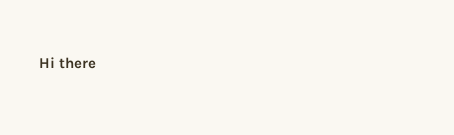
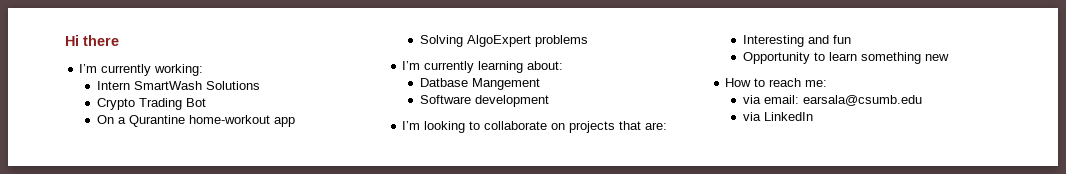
+ I’m currently working:
+ Intern SmartWash Solutions
+ Crypto Trading Bot
+ On a Qurantine home-workout app
+ Solving AlgoExpert problems
+ I’m currently learning about:
+ Datbase Mangement
+ Software development
+ I’m looking to collaborate on projects that are:
+ Interesting and fun
+ Opportunity to learn something new
+ How to reach me:
+ via email: earsala@csumb.edu
+ via LinkedIn

